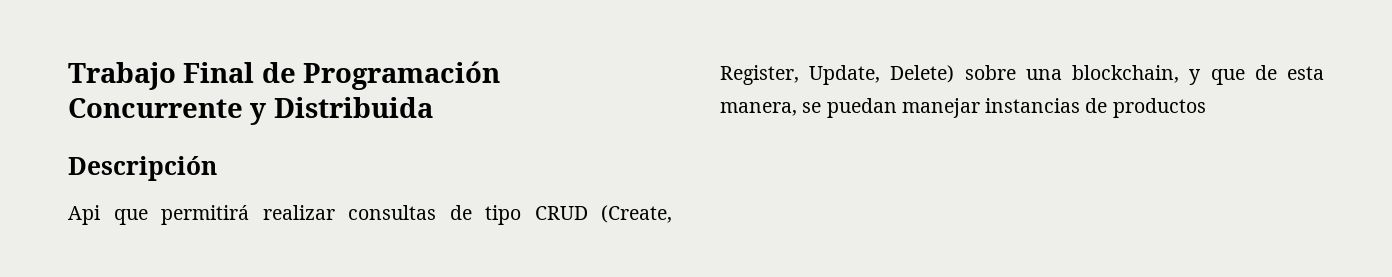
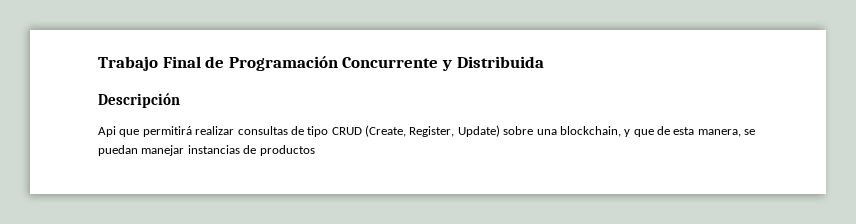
- Api que permitirá realizar consultas de tipo CRUD (Create, Register, Update, Delete) sobre una blockchain, y que de esta manera, se puedan manejar instancias de productos
+ Api que permitirá realizar consultas de tipo CRUD (Create, Register, Update) sobre una blockchain, y que de esta manera, se puedan manejar instancias de productos

